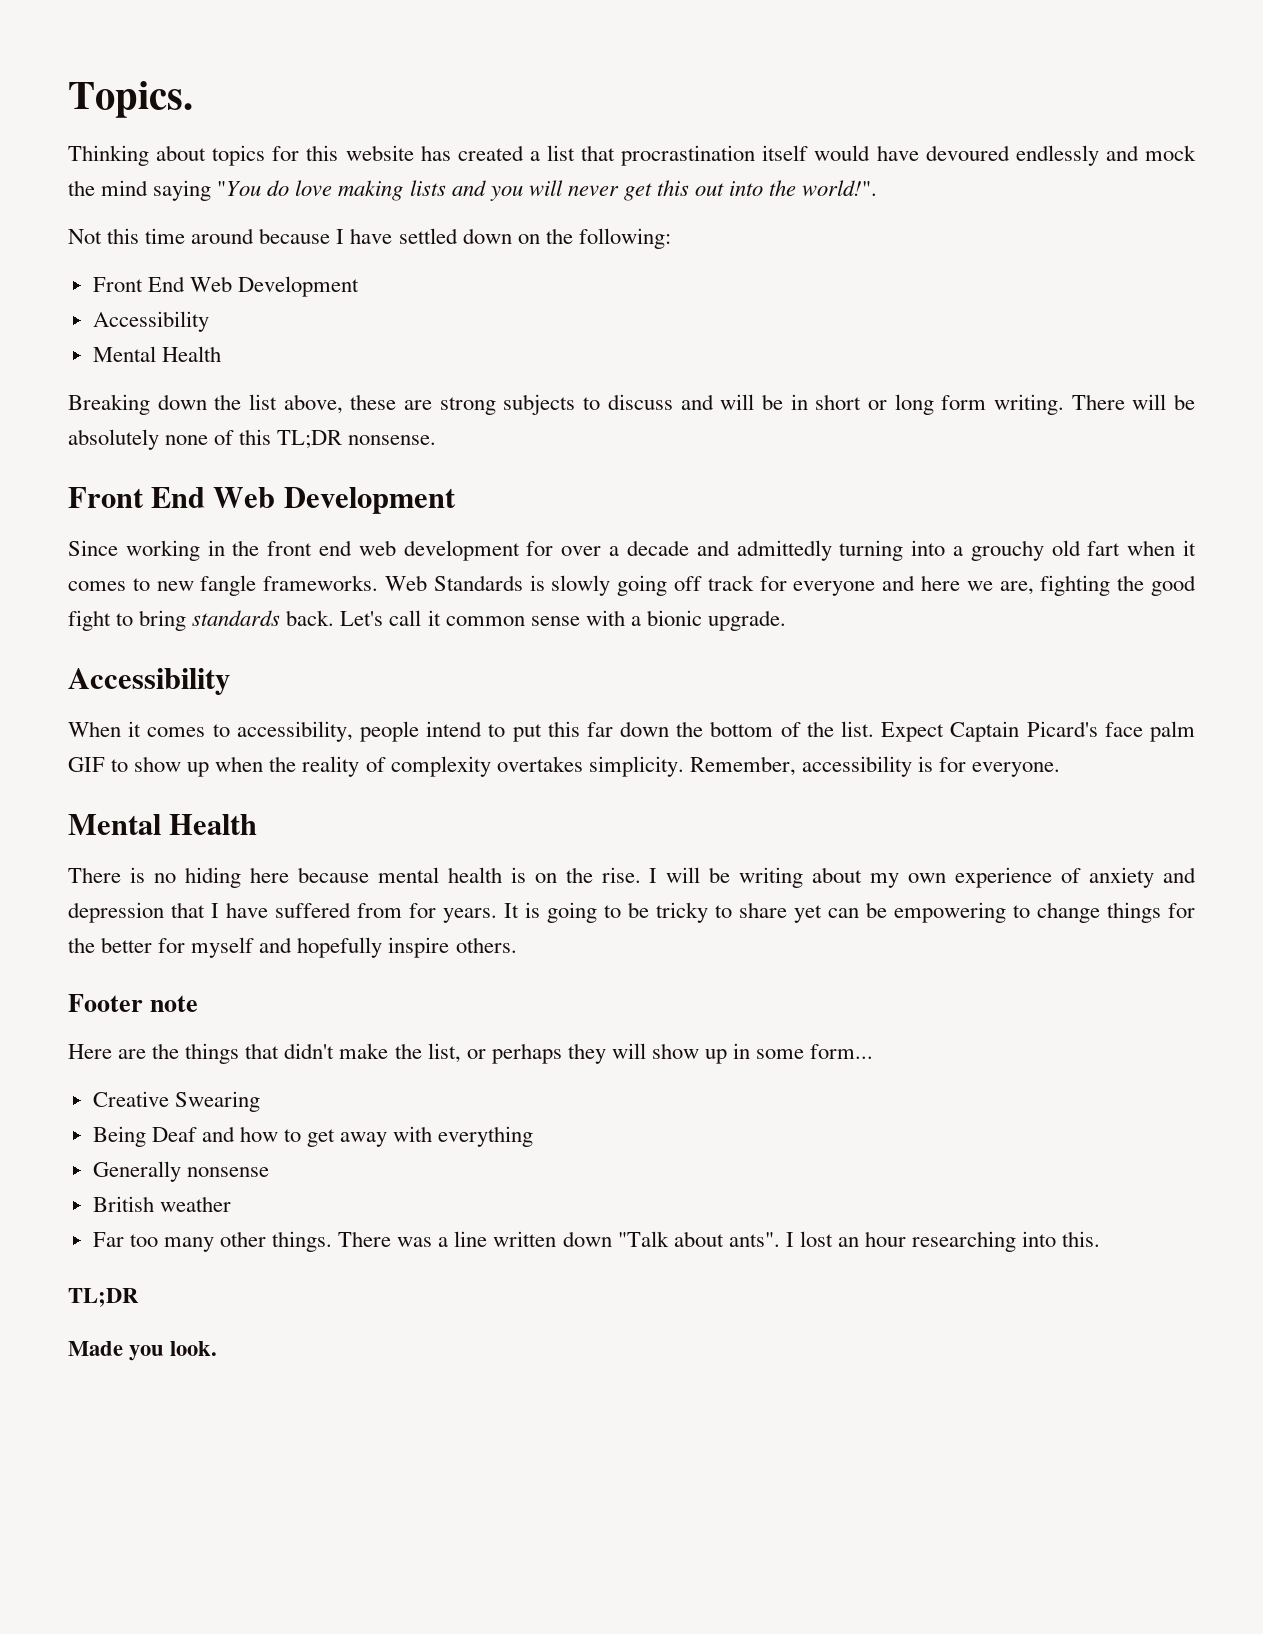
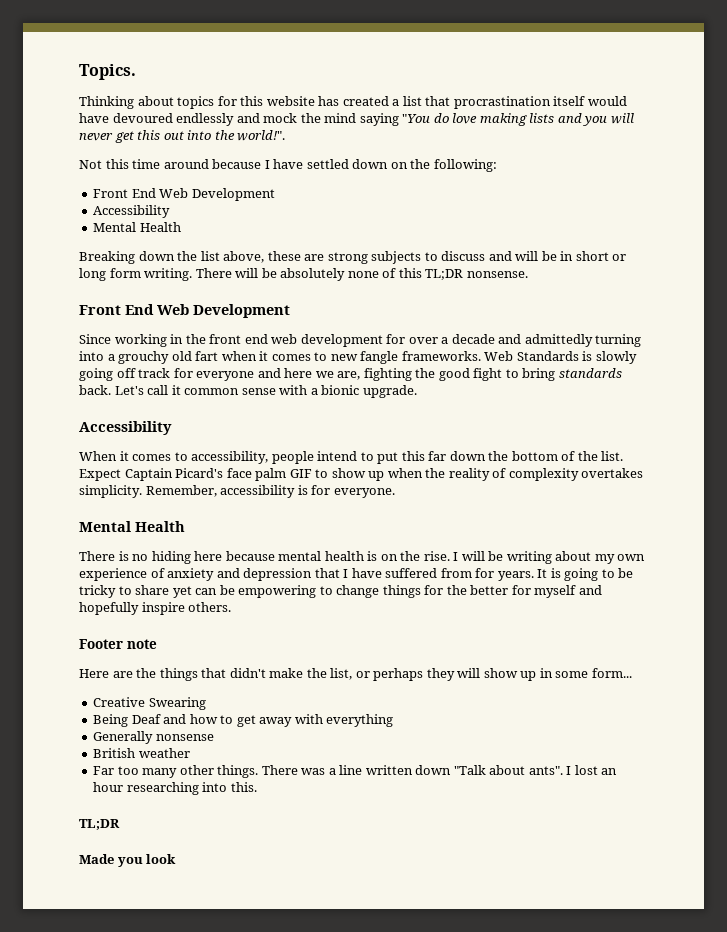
- Made you look.
+ Made you look

